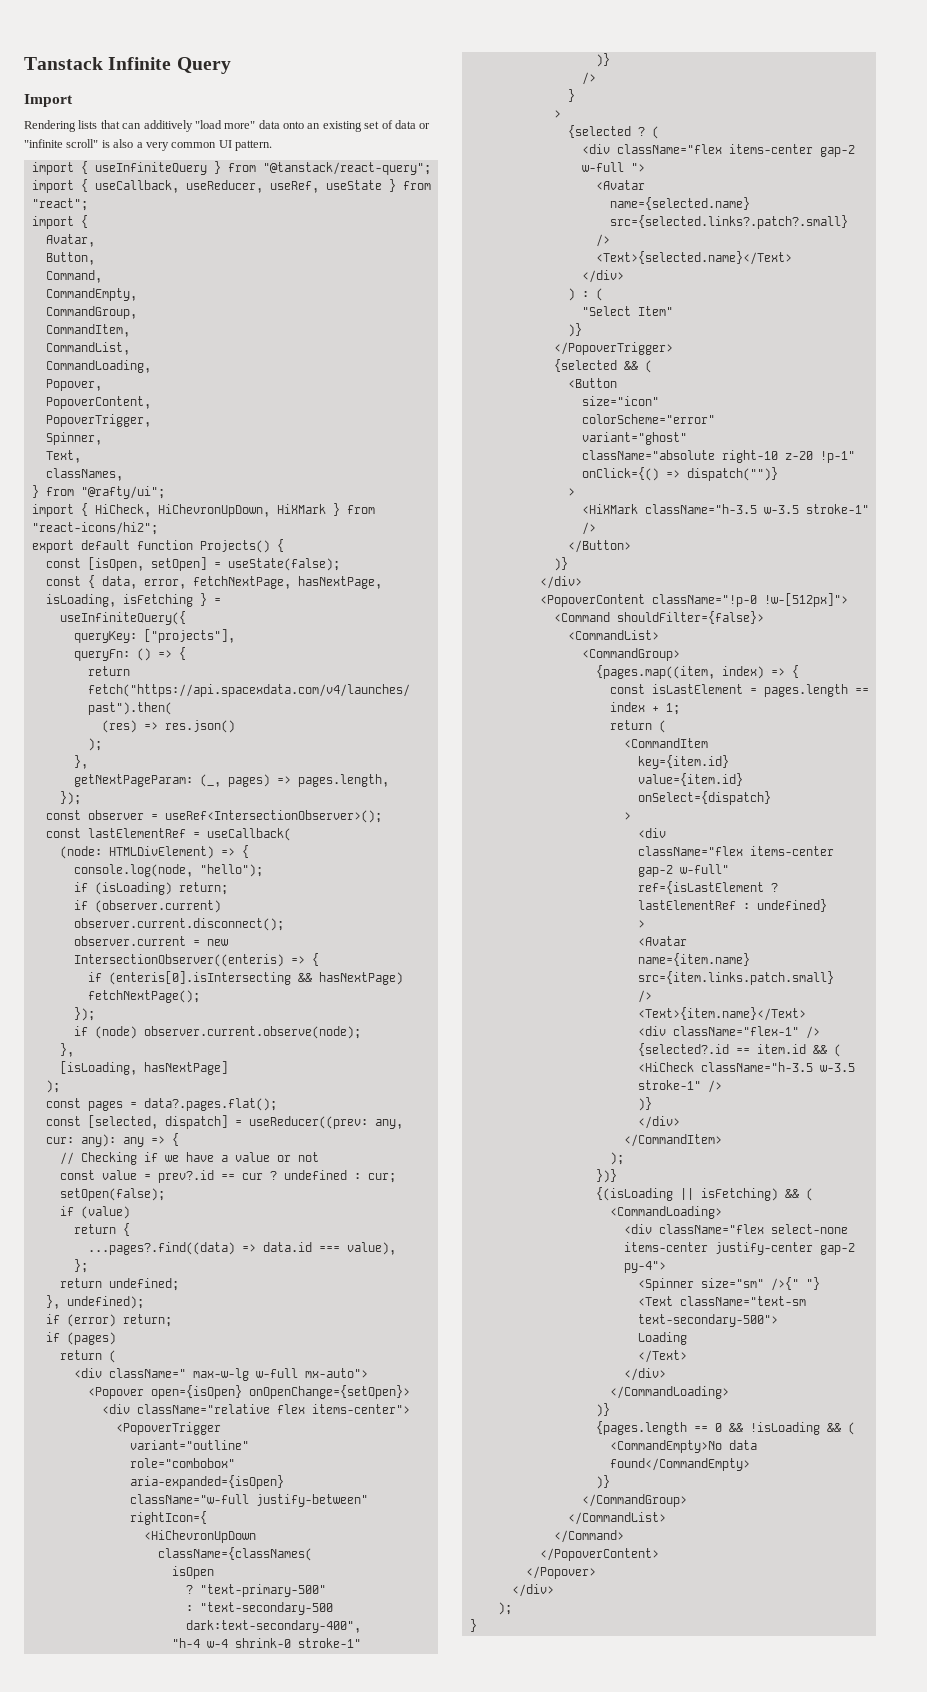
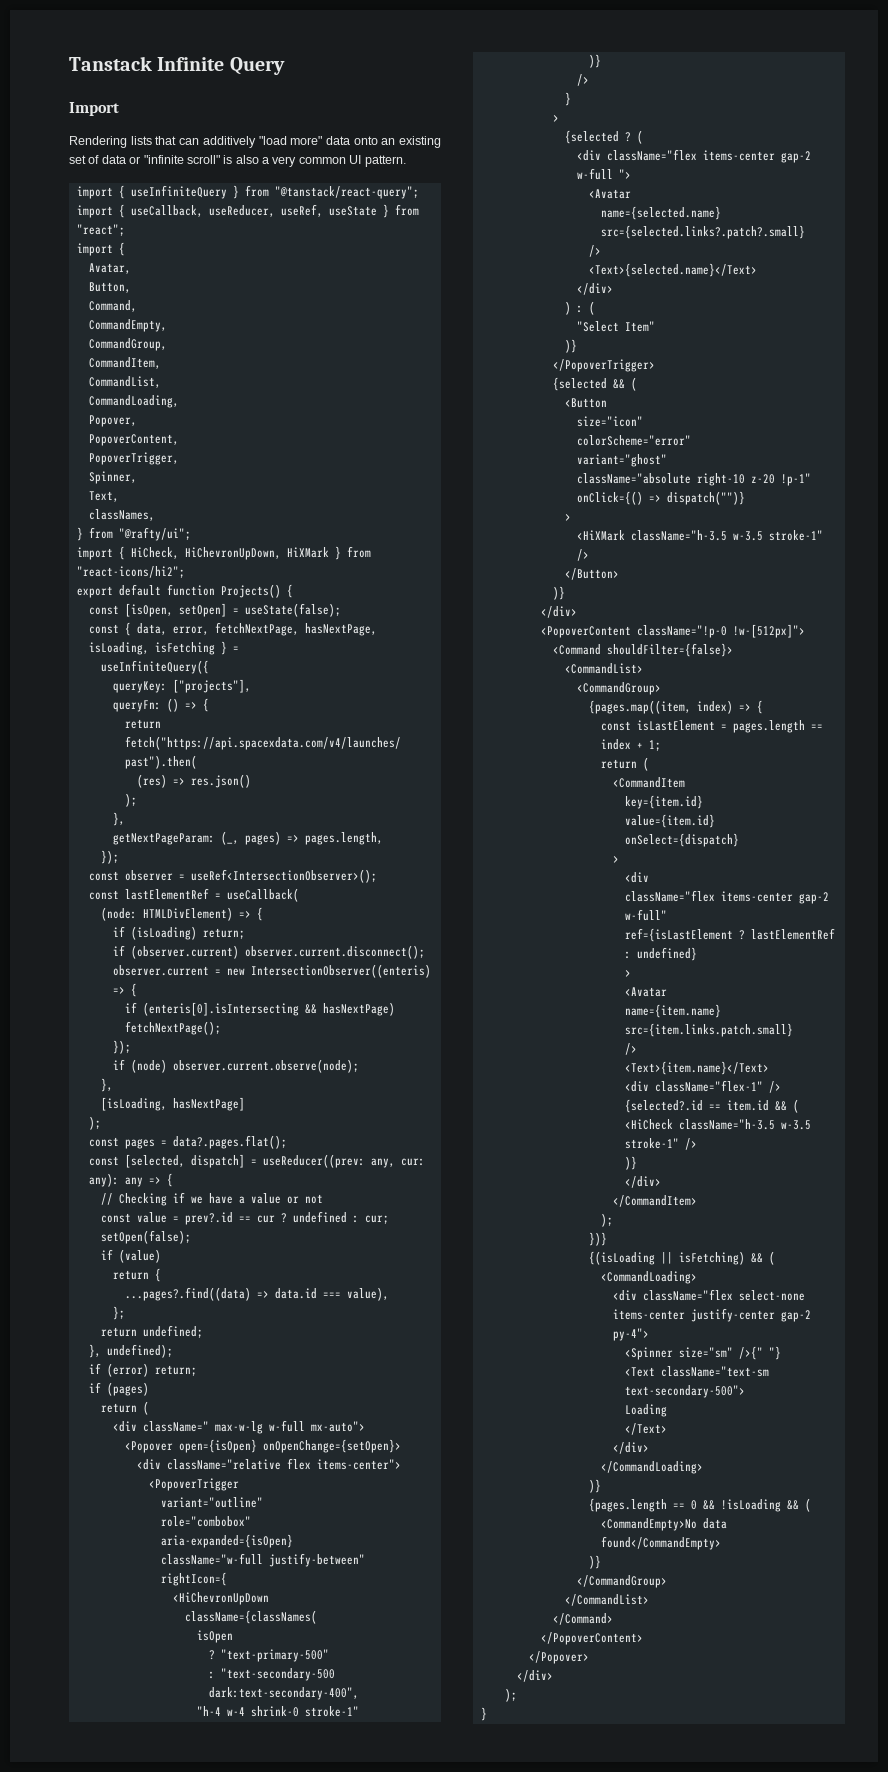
- console.log(node, "hello");

